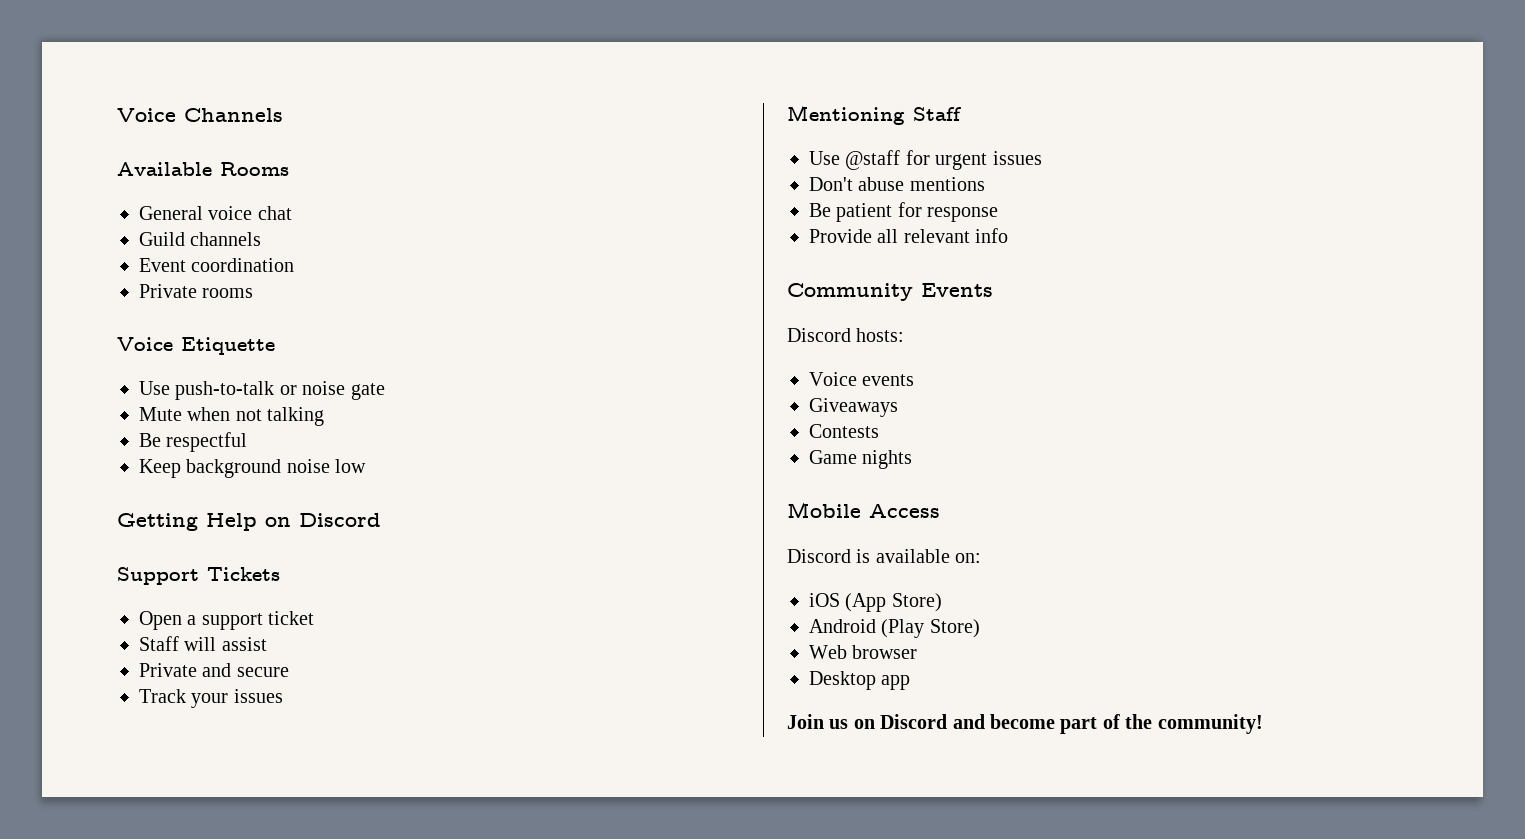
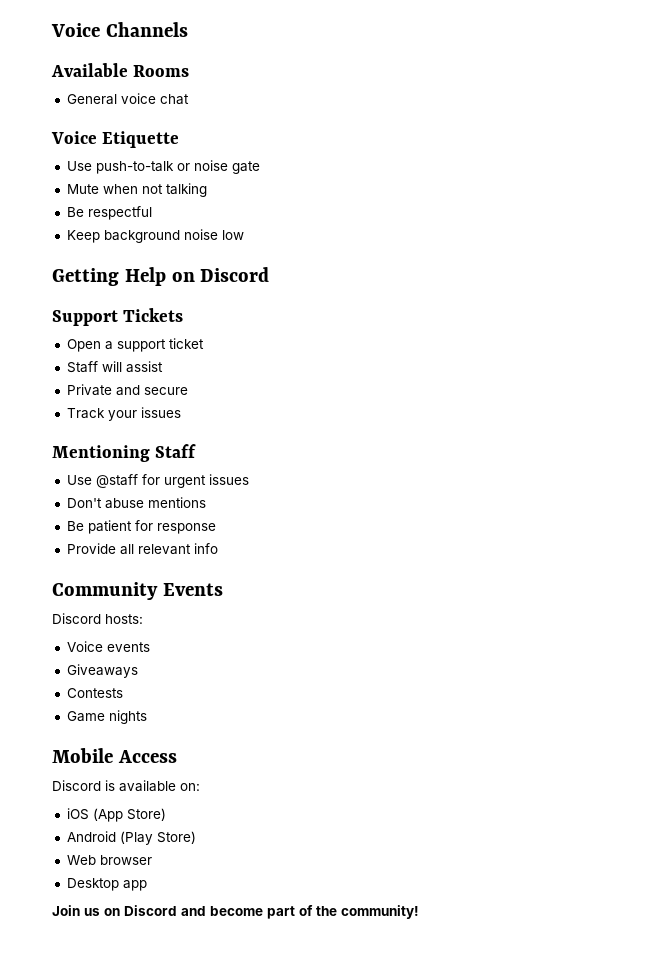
- Guild channels
- Event coordination
- Private rooms

